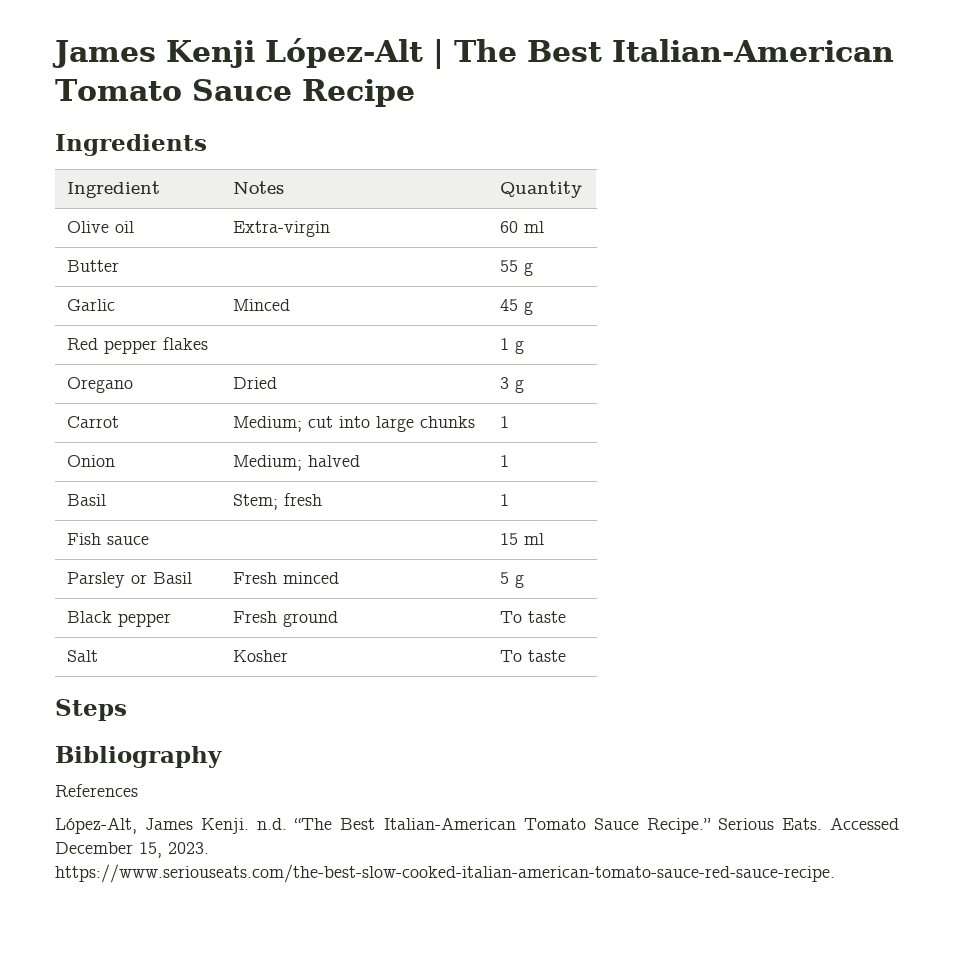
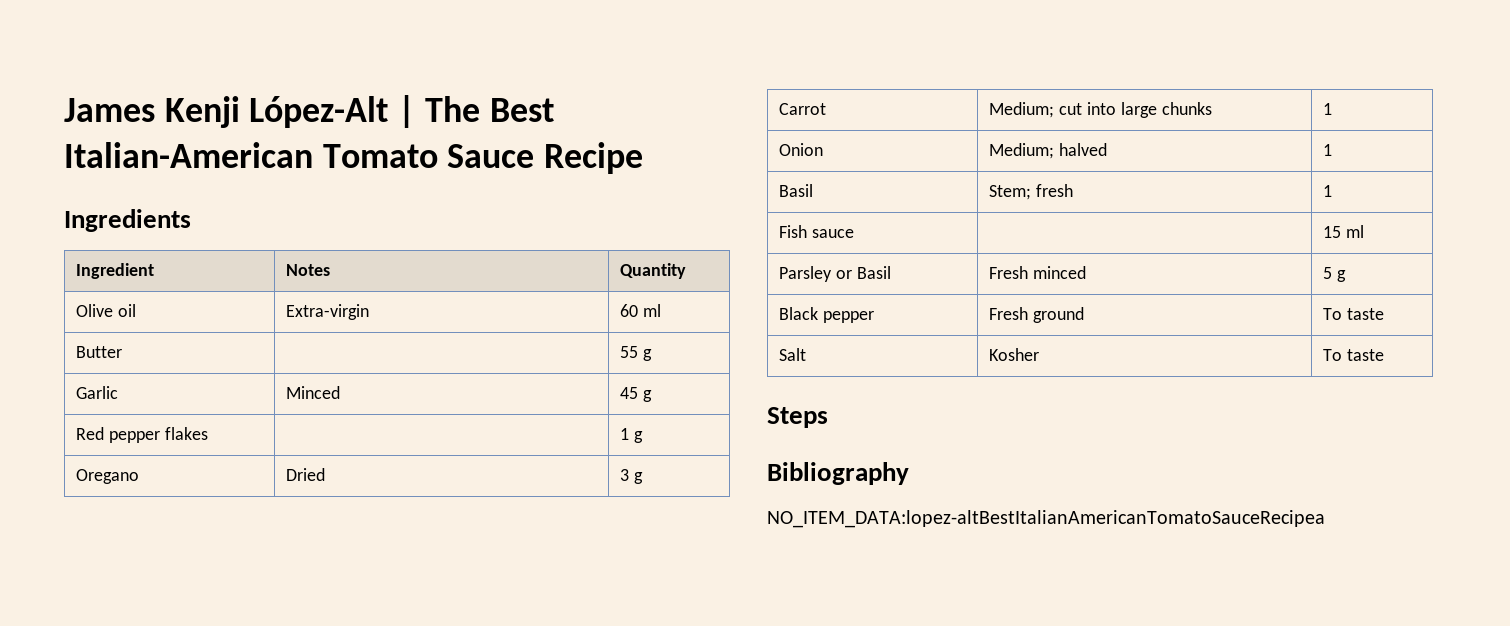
- References
- López-Alt, James Kenji. n.d. “The Best Italian-American Tomato Sauce Recipe.” Serious Eats. Accessed December 15, 2023. https://www.seriouseats.com/the-best-slow-cooked-italian-american-tomato-sauce-red-sauce-recipe.
+ NO_ITEM_DATA:lopez-altBestItalianAmericanTomatoSauceRecipea

